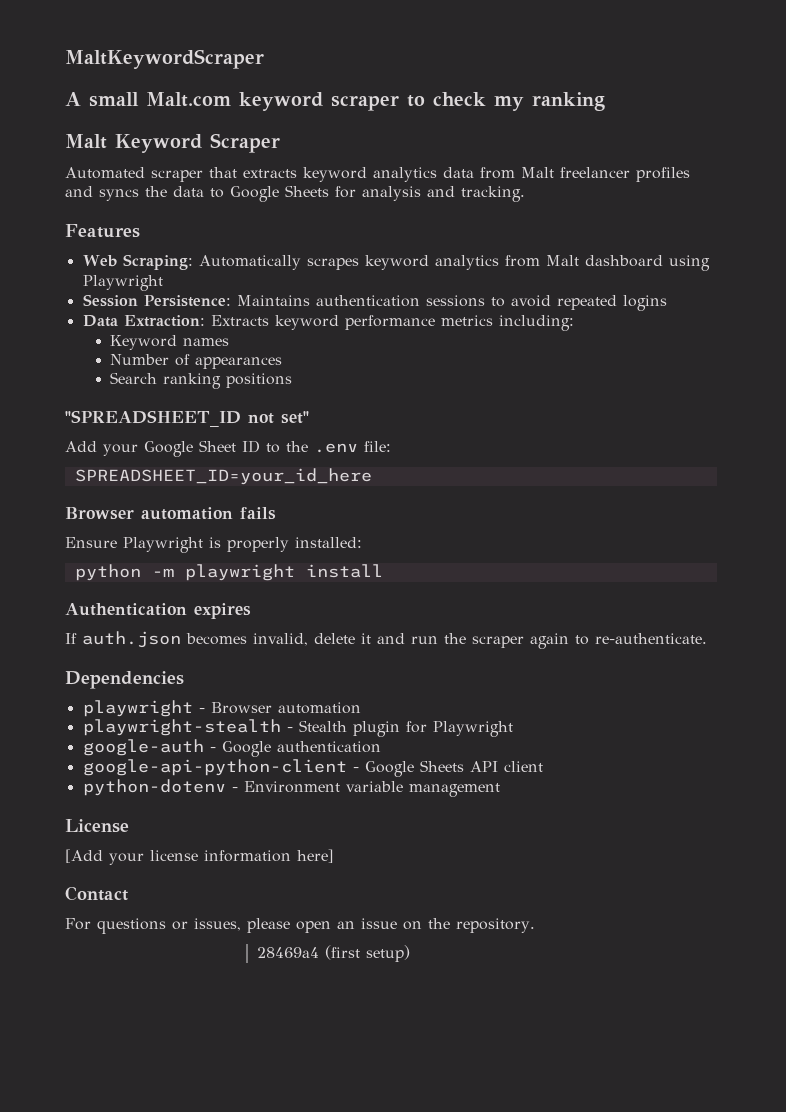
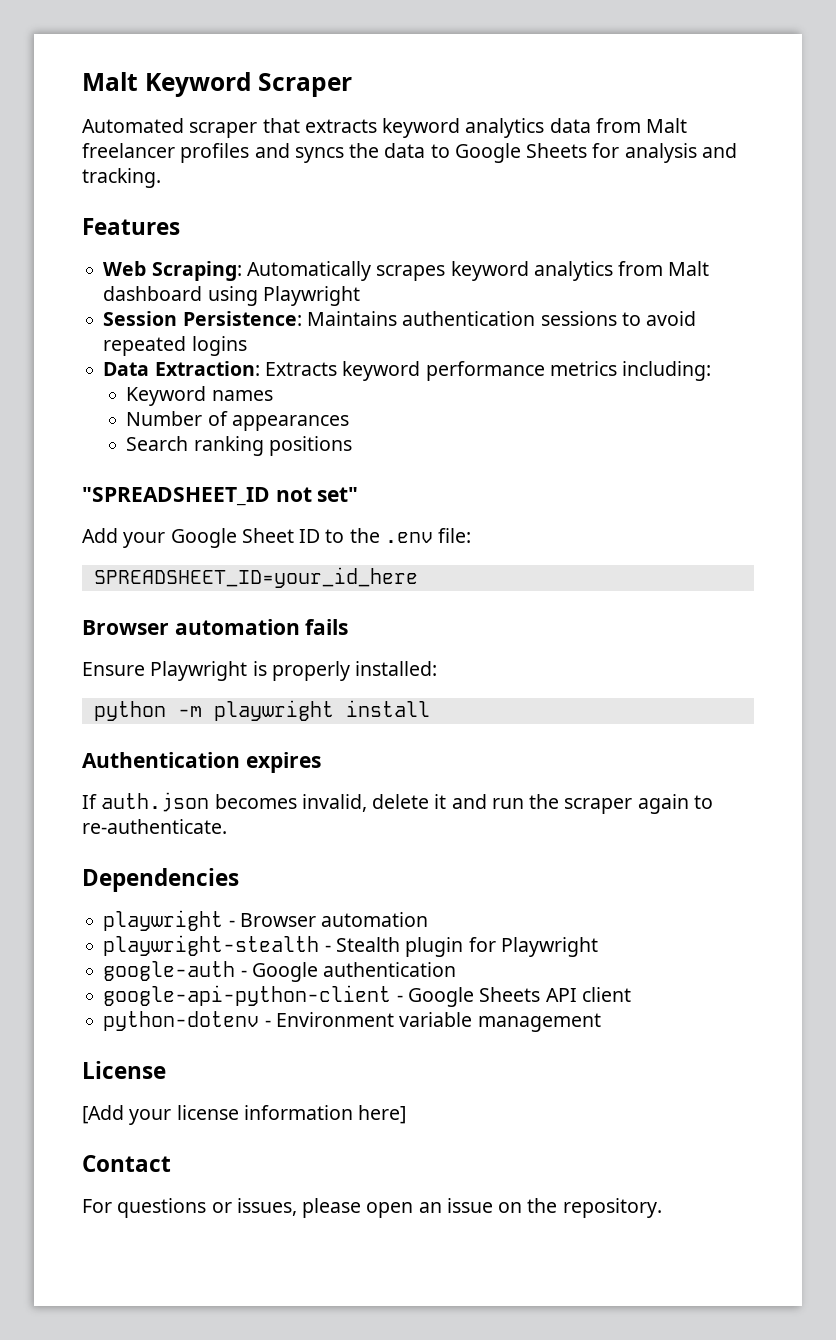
- MaltKeywordScraper
- A small Malt.com keyword scraper to check my ranking
- 28469a4 (first setup)

